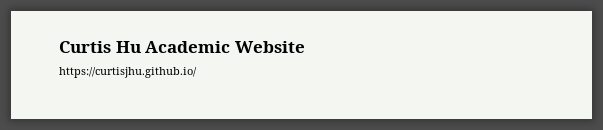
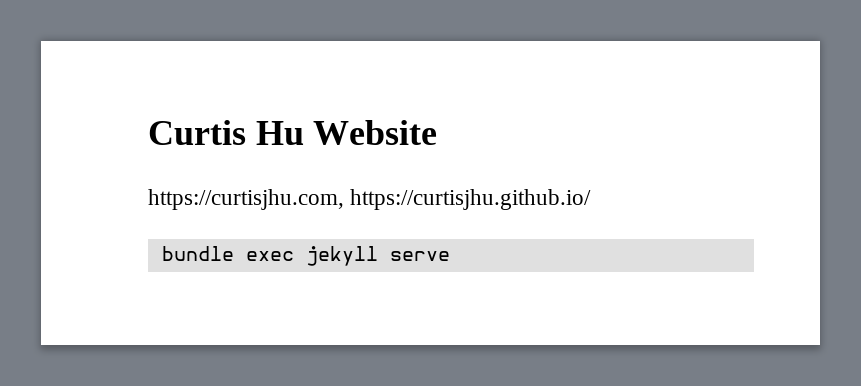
- Curtis Hu Academic Website
+ Curtis Hu Website
- https://curtisjhu.github.io/
+ https://curtisjhu.com, https://curtisjhu.github.io/
+ bundle exec jekyll serve

